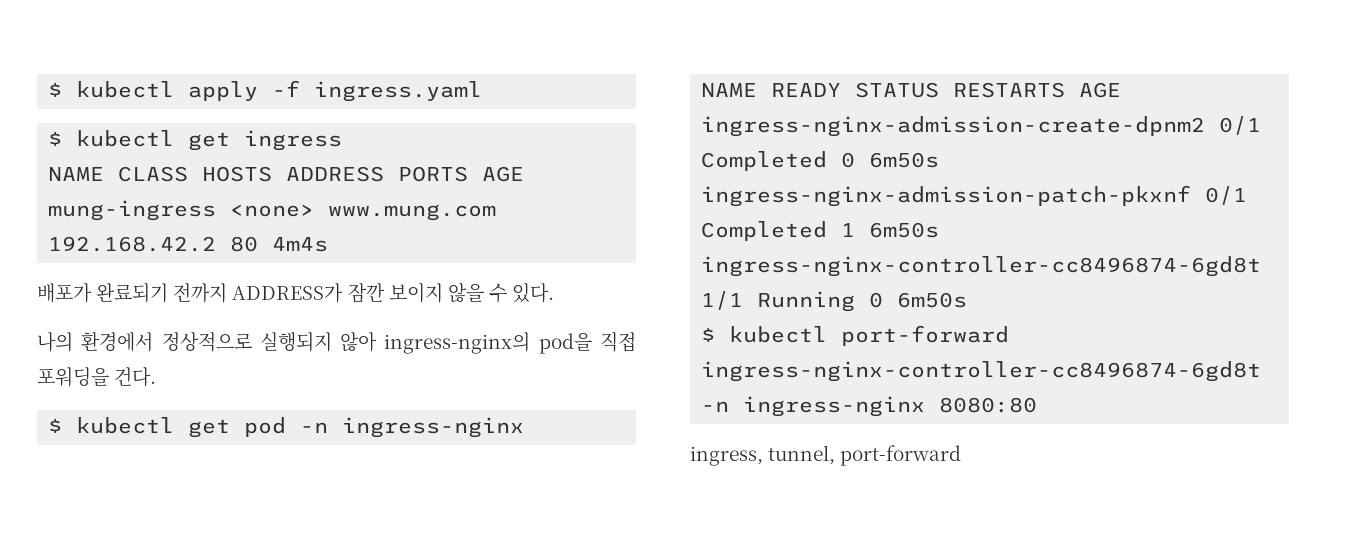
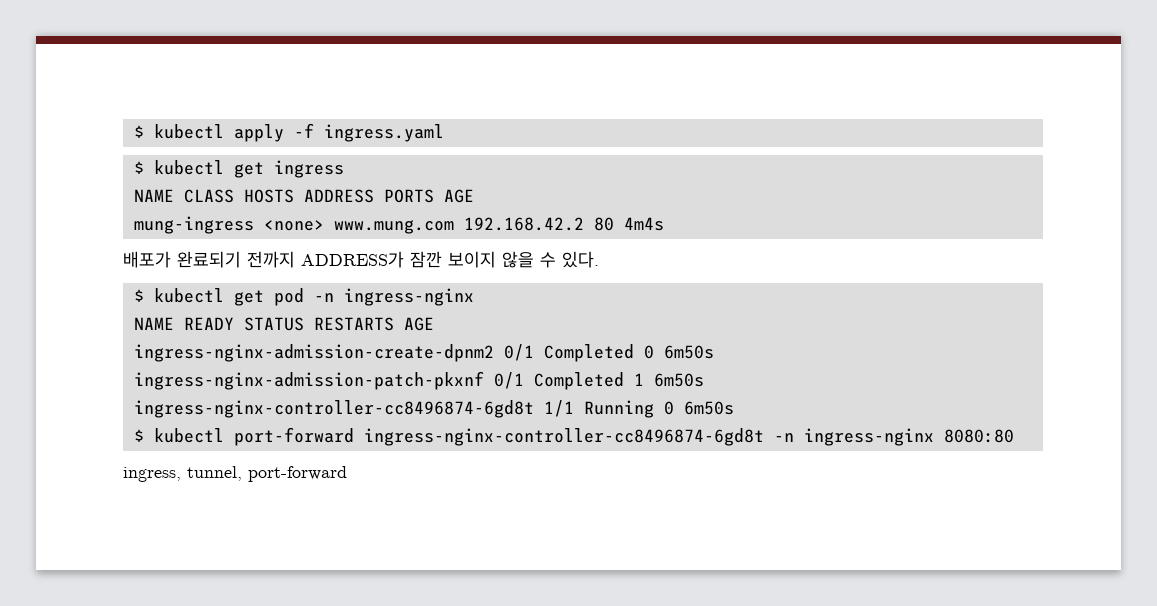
- 나의 환경에서 정상적으로 실행되지 않아 ingress-nginx의 pod을 직접 포워딩을 건다.

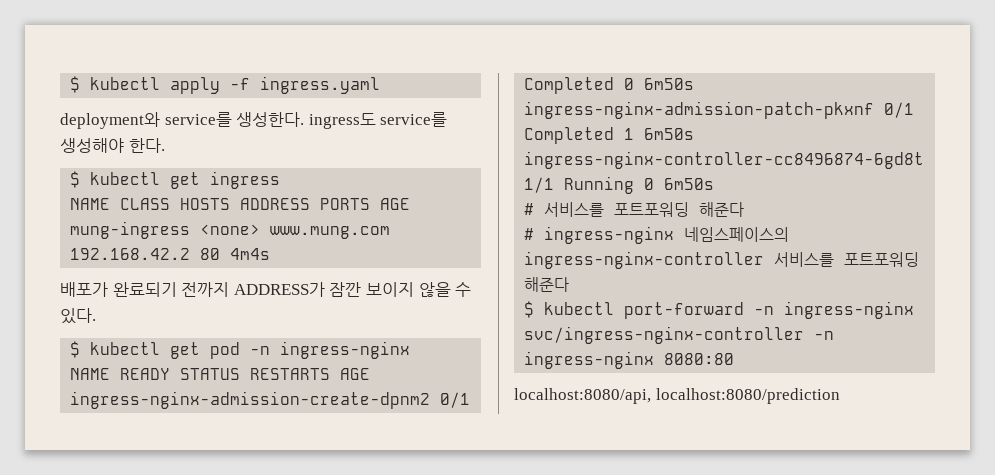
+ deployment와 service를 생성한다. ingress도 service를 생성해야 한다.
+ # 서비스를 포트포워딩 해준다
+ # ingress-nginx 네임스페이스의 ingress-nginx-controller 서비스를 포트포워딩 해준다
- $ kubectl port-forward ingress-nginx-controller-cc8496874-6gd8t -n ingress-nginx 8080:80
+ $ kubectl port-forward -n ingress-nginx svc/ingress-nginx-controller -n ingress-nginx 8080:80
- ingress, tunnel, port-forward
+ localhost:8080/api, localhost:8080/prediction

